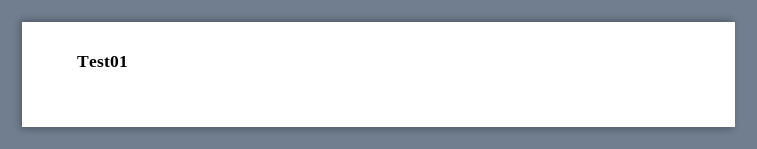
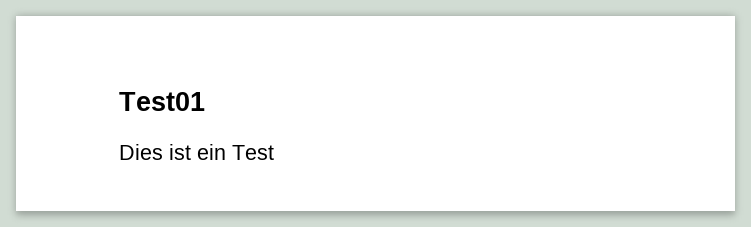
+ Dies ist ein Test

